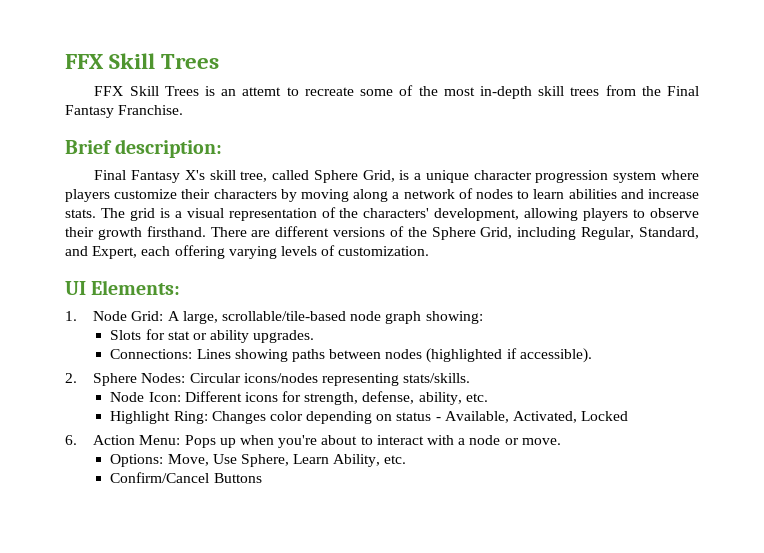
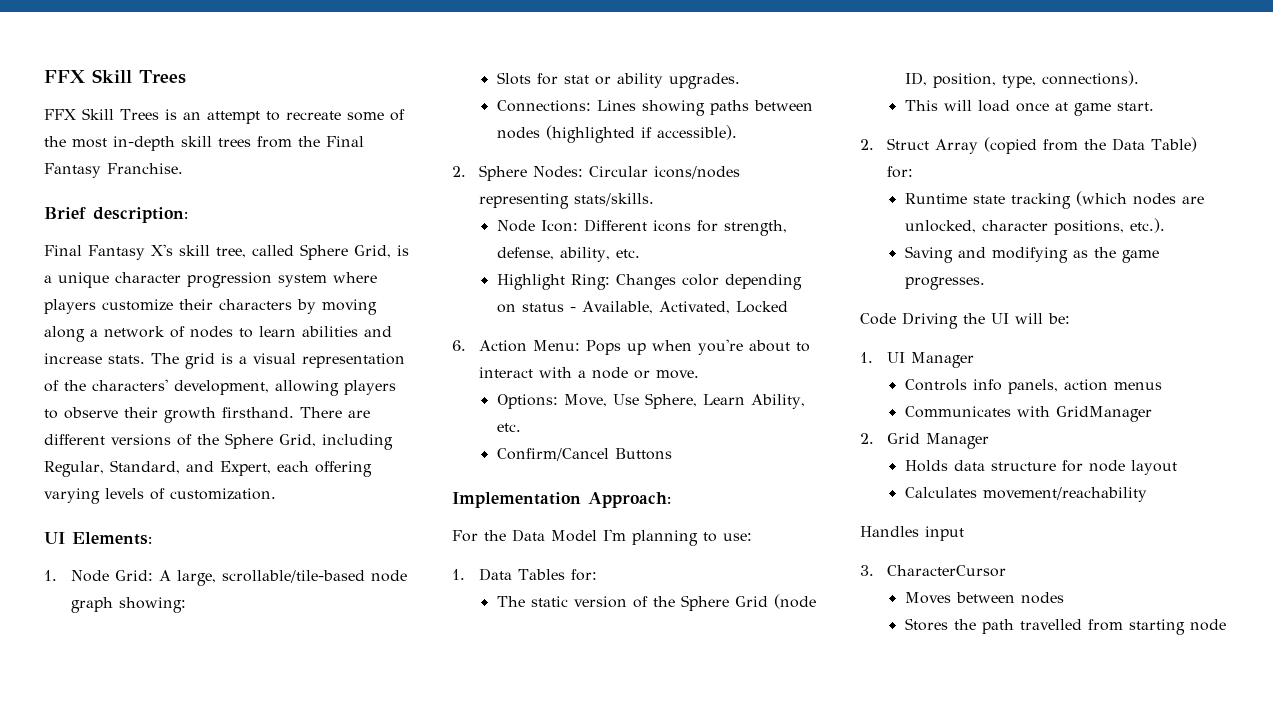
- FFX Skill Trees is an attemt to recreate some of the most in-depth skill trees from the Final Fantasy Franchise.
+ FFX Skill Trees is an attempt to recreate some of the most in-depth skill trees from the Final Fantasy Franchise.
+ Implementation Approach:
+ For the Data Model I'm planning to use:
+ 1. Data Tables for:
+ The static version of the Sphere Grid (node ID, position, type, connections).
+ This will load once at game start.
+ 2. Struct Array (copied from the Data Table) for:
+ Runtime state tracking (which nodes are unlocked, character positions, etc.).
+ Saving and modifying as the game progresses.
+ Code Driving the UI will be:
+ 1. UI Manager
+ Controls info panels, action menus
+ Communicates with GridManager
+ 2. Grid Manager
+ Holds data structure for node layout
+ Calculates movement/reachability
+ Handles input
+ 3. CharacterCursor
+ Moves between nodes
+ Stores the path travelled from starting node

